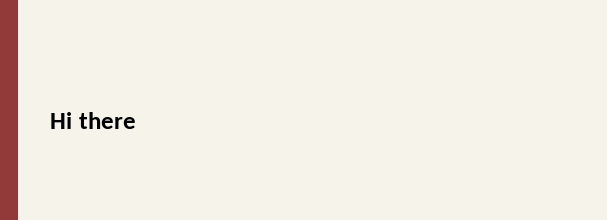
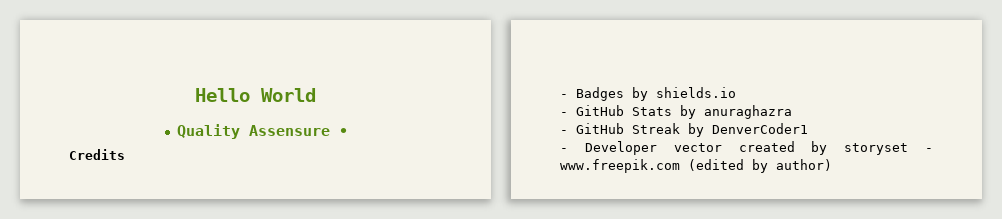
- Hi there
+ Hello World
+ Quality Assensure •
+ Credits
+ - Badges by shields.io
+ - GitHub Stats by anuraghazra
+ - GitHub Streak by DenverCoder1
+ - Developer vector created by storyset - www.freepik.com (edited by author)

